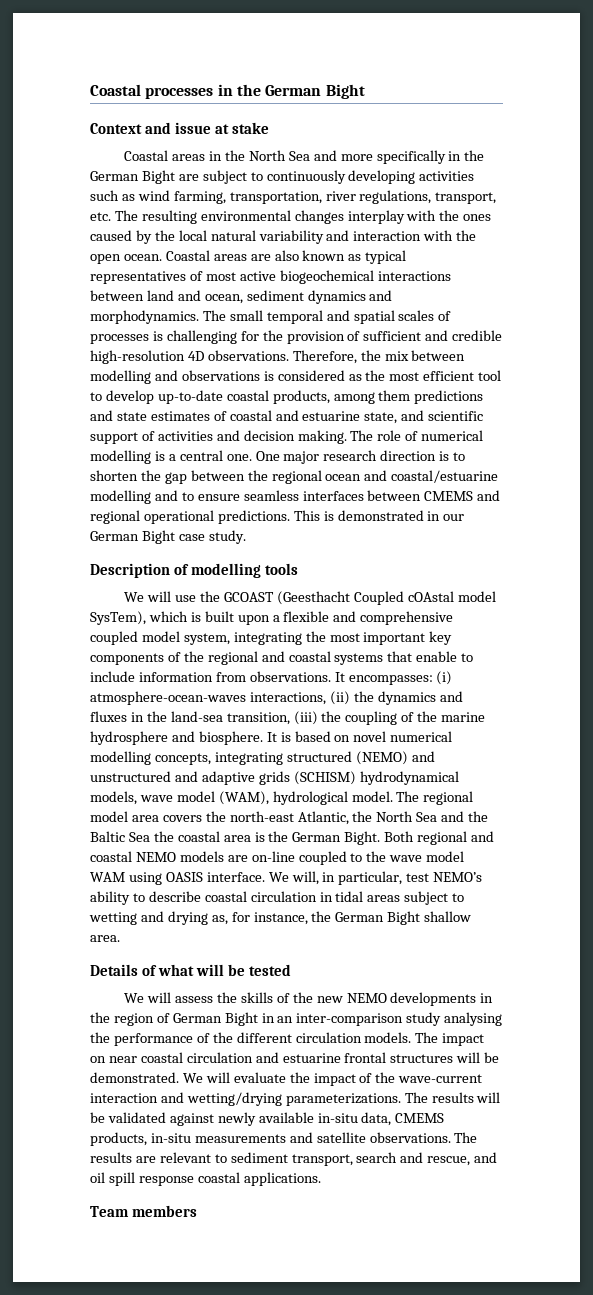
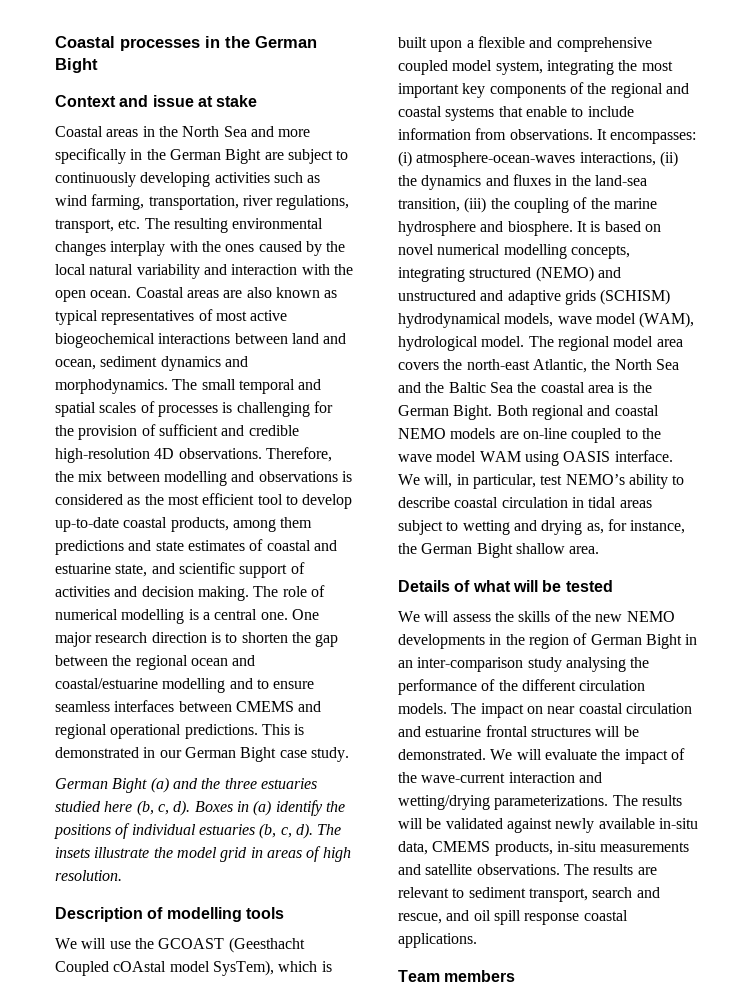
+ German Bight (a) and the three estuaries studied here (b, c, d). Boxes in (a) identify the positions of individual estuaries (b, c, d). The insets illustrate the model grid in areas of high resolution.

